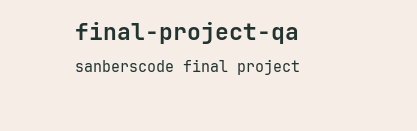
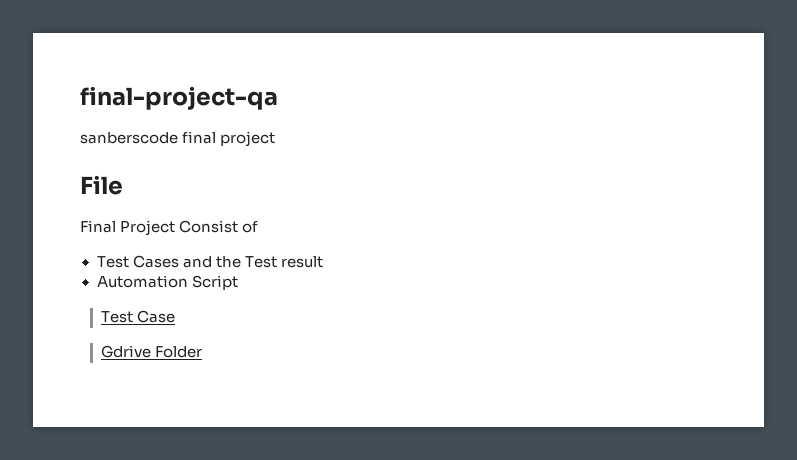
+ File
+ Final Project Consist of
+ Test Cases and the Test result
+ Automation Script
+ Test Case
+ Gdrive Folder

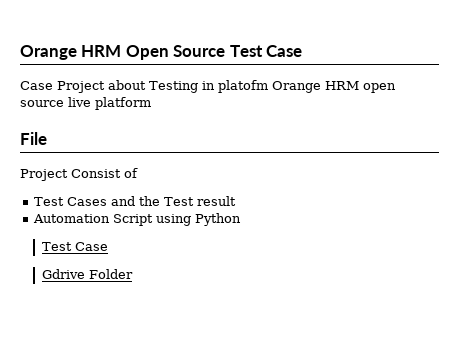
- final-project-qa
- sanberscode final project
+ Orange HRM Open Source Test Case
+ Case Project about Testing in platofm Orange HRM open source live platform
- Final Project Consist of
+ Project Consist of
- Automation Script
+ Automation Script using Python

